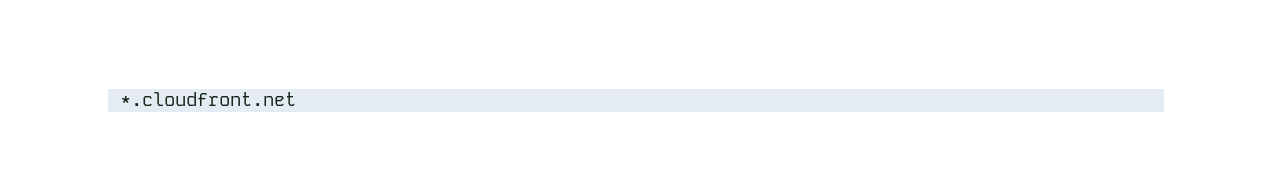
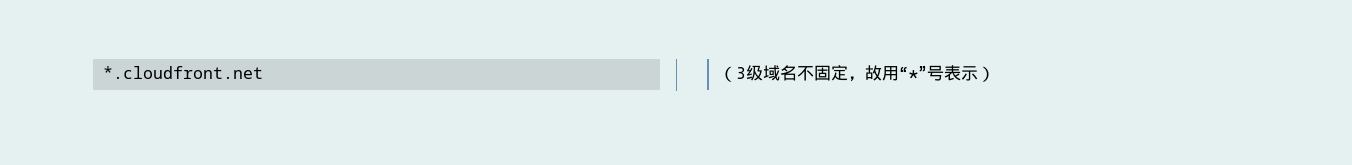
+ （3级域名不固定，故用“*”号表示）

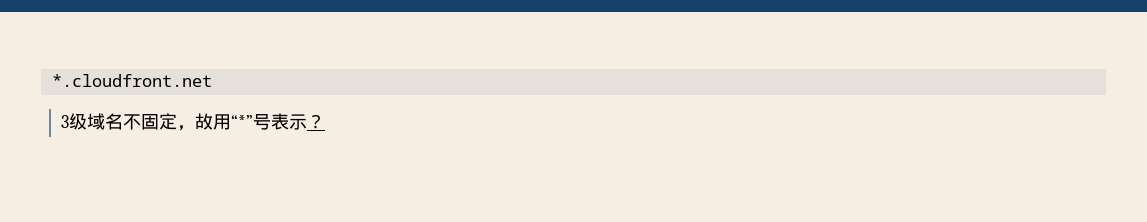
- （3级域名不固定，故用“*”号表示）
+ 3级域名不固定，故用“*”号表示？

